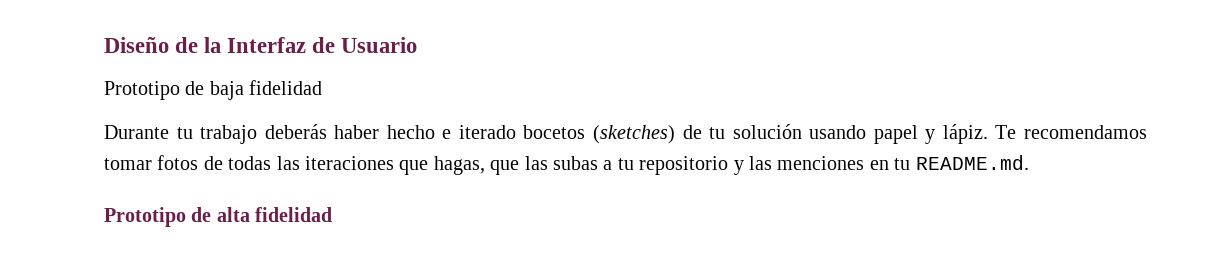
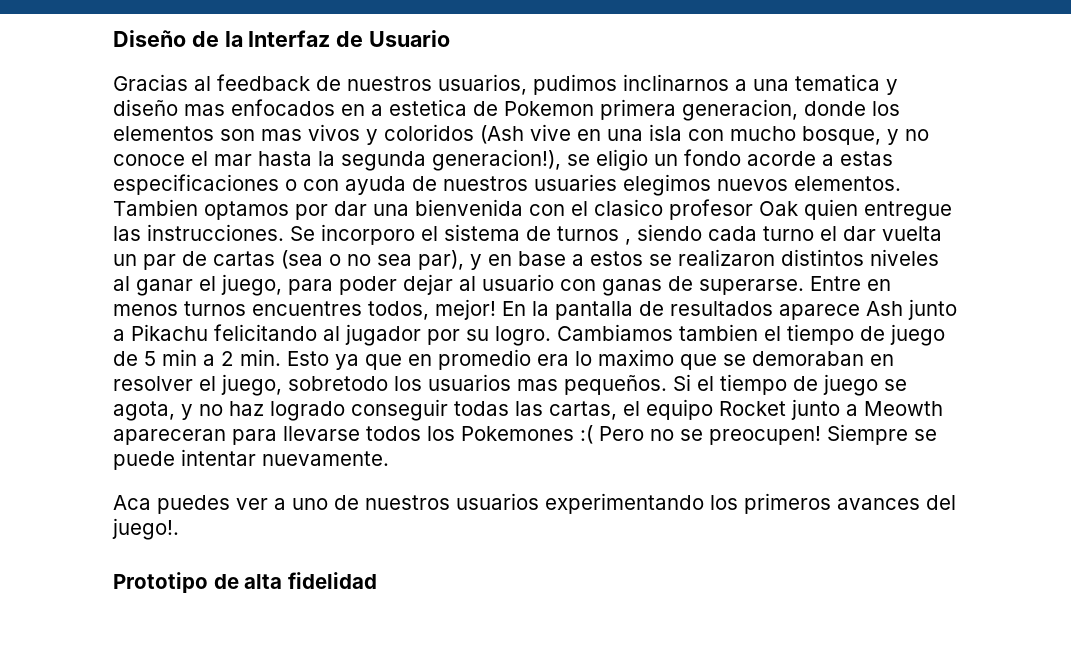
- Prototipo de baja fidelidad
- Durante tu trabajo deberás haber hecho e iterado bocetos (sketches) de tu solución usando papel y lápiz. Te recomendamos tomar fotos de todas las iteraciones que hagas, que las subas a tu repositorio y las menciones en tu README.md.
+ Gracias al feedback de nuestros usuarios, pudimos inclinarnos a una tematica y diseño mas enfocados en a estetica de Pokemon primera generacion, donde los elementos son mas vivos y coloridos (Ash vive en una isla con mucho bosque, y no conoce el mar hasta la segunda generacion!), se eligio un fondo acorde a estas especificaciones o con ayuda de nuestros usuaries elegimos nuevos elementos. Tambien optamos por dar una bienvenida con el clasico profesor Oak quien entregue las instrucciones. Se incorporo el sistema de turnos , siendo cada turno el dar vuelta un par de cartas (sea o no sea par), y en base a estos se realizaron distintos niveles al ganar el juego, para poder dejar al usuario con ganas de superarse. Entre en menos turnos encuentres todos, mejor! En la pantalla de resultados aparece Ash junto a Pikachu felicitando al jugador por su logro. Cambiamos tambien el tiempo de juego de 5 min a 2 min. Esto ya que en promedio era lo maximo que se demoraban en resolver el juego, sobretodo los usuarios mas pequeños. Si el tiempo de juego se agota, y no haz logrado conseguir todas las cartas, el equipo Rocket junto a Meowth apareceran para llevarse todos los Pokemones :( Pero no se preocupen! Siempre se puede intentar nuevamente.
+ Aca puedes ver a uno de nuestros usuarios experimentando los primeros avances del juego!.

